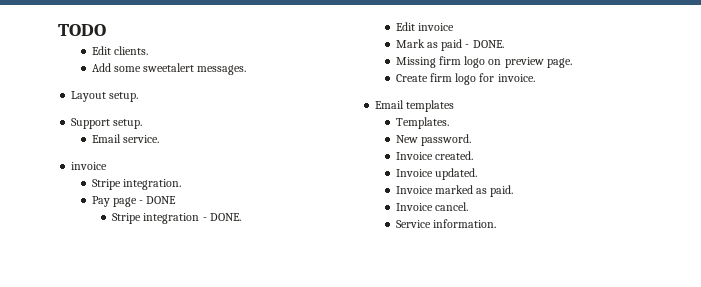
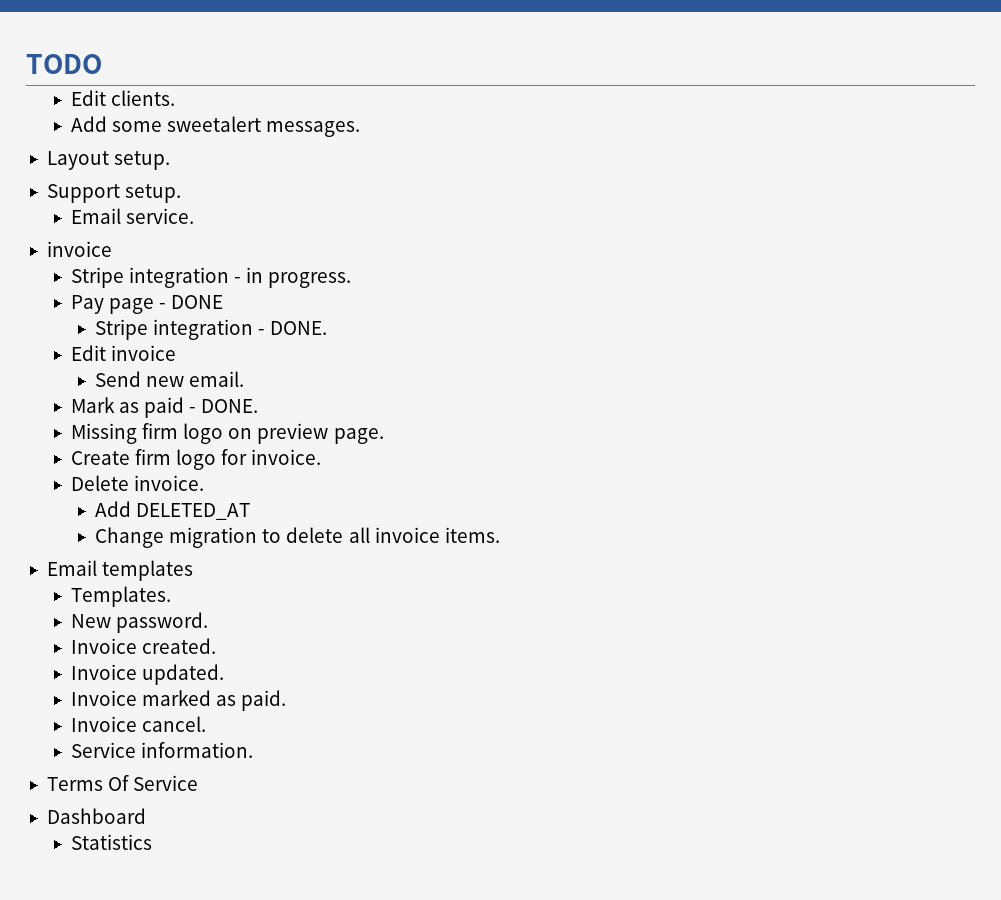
- Stripe integration.
+ Stripe integration - in progress.
+ Send new email.
+ Delete invoice.
+ Add DELETED_AT
+ Change migration to delete all invoice items.
+ Terms Of Service
+ Dashboard
+ Statistics

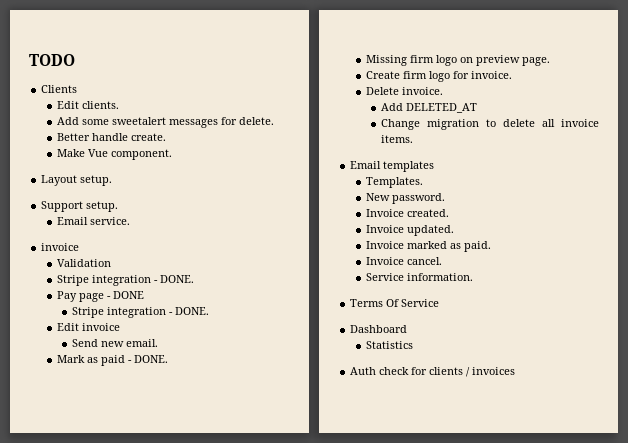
+ Clients
- Add some sweetalert messages.
+ Add some sweetalert messages for delete.
+ Better handle create.
+ Make Vue component.
- Stripe integration - in progress.
+ Validation
+ Stripe integration - DONE.
+ Auth check for clients / invoices

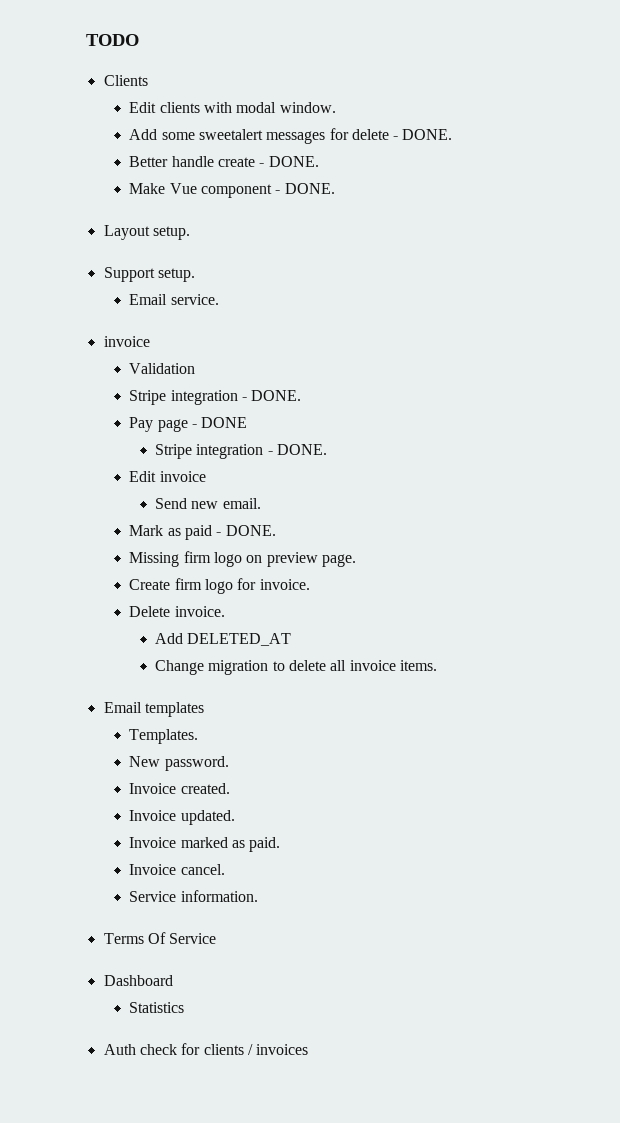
- Edit clients.
+ Edit clients with modal window.
- Add some sweetalert messages for delete.
+ Add some sweetalert messages for delete - DONE.
- Better handle create.
+ Better handle create - DONE.
- Make Vue component.
+ Make Vue component - DONE.

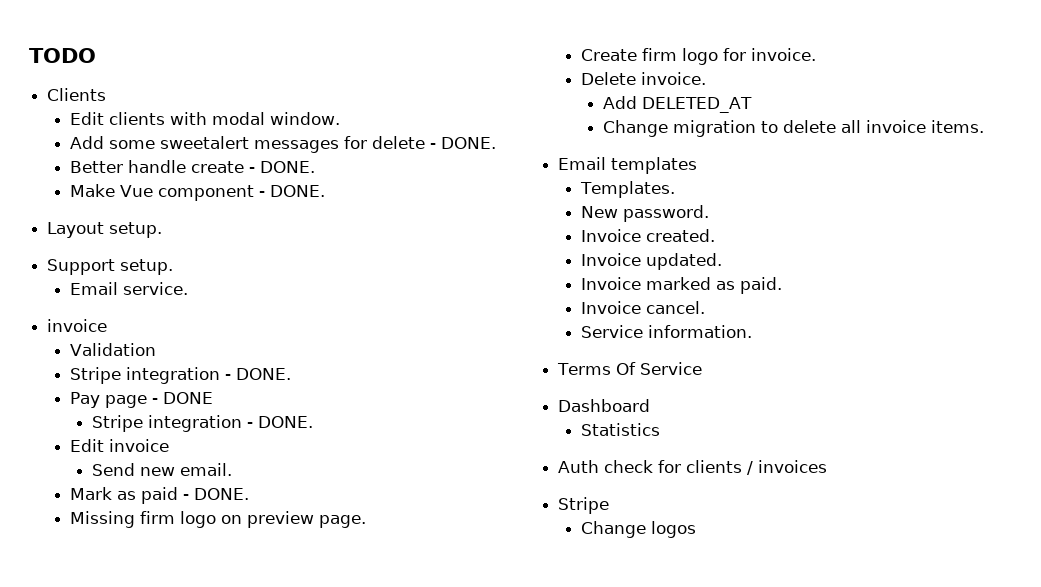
  Auth check for clients / invoices
+ Stripe
+ Change logos

